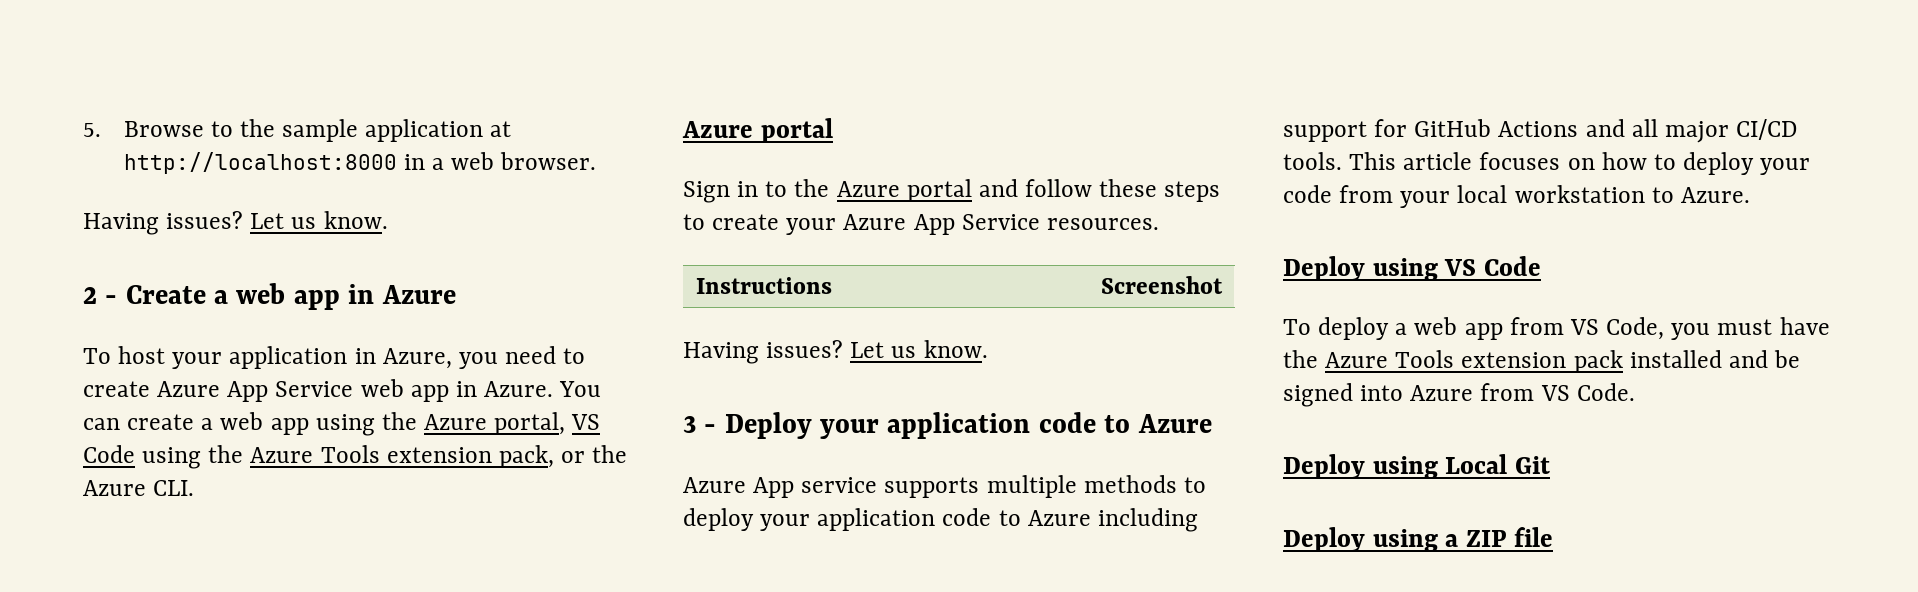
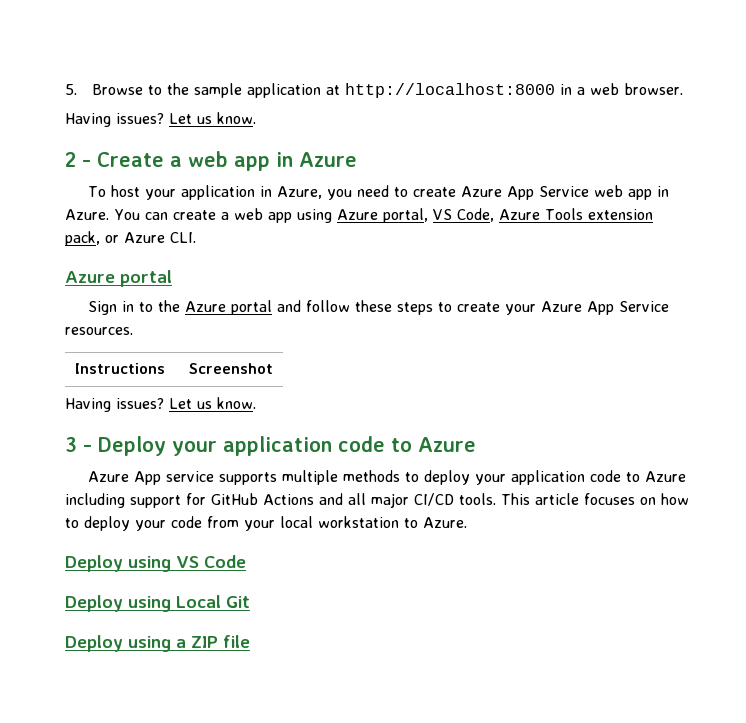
- You can create a web app using the Azure portal, VS Code using the Azure Tools extension pack, or the Azure CLI.
+ You can create a web app using Azure portal, VS Code, Azure Tools extension pack, or Azure CLI.
- To deploy a web app from VS Code, you must have the Azure Tools extension pack installed and be signed into Azure from VS Code.

